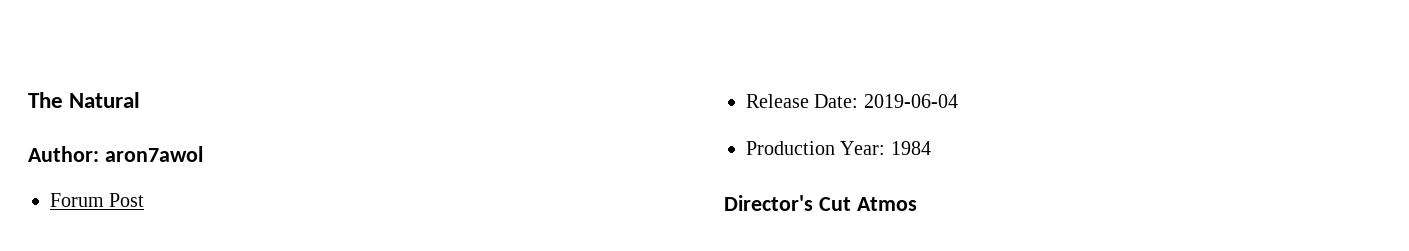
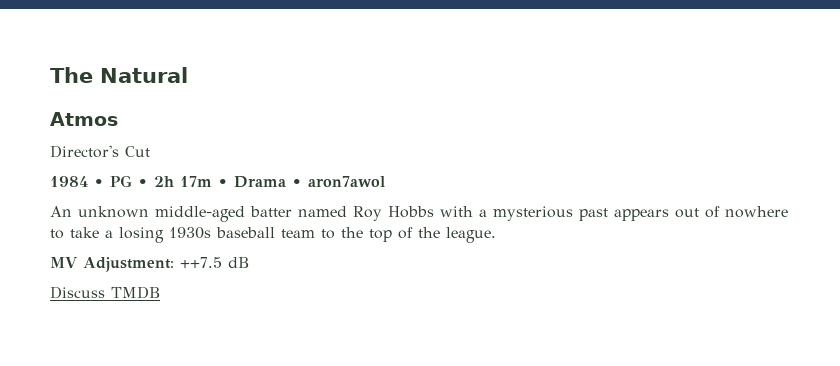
- Author: aron7awol
- Forum Post
- Release Date: 2019-06-04
- Production Year: 1984
- Director's Cut Atmos
+ Atmos
+ Director's Cut
+ 1984 • PG • 2h 17m • Drama • aron7awol
+ An unknown middle-aged batter named Roy Hobbs with a mysterious past appears out of nowhere to take a losing 1930s baseball team to the top of the league.
+ MV Adjustment: ++7.5 dB
+ Discuss TMDB

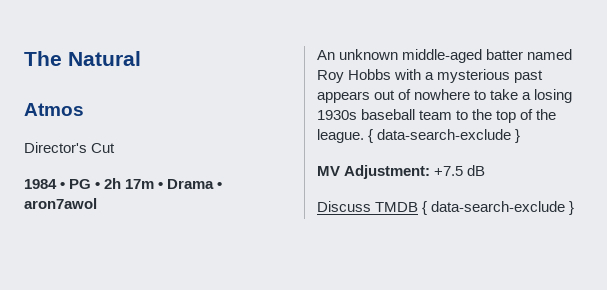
- An unknown middle-aged batter named Roy Hobbs with a mysterious past appears out of nowhere to take a losing 1930s baseball team to the top of the league.
+ An unknown middle-aged batter named Roy Hobbs with a mysterious past appears out of nowhere to take a losing 1930s baseball team to the top of the league. { data-search-exclude }
- MV Adjustment: ++7.5 dB
+ MV Adjustment: +7.5 dB
- Discuss TMDB
+ Discuss TMDB { data-search-exclude }

